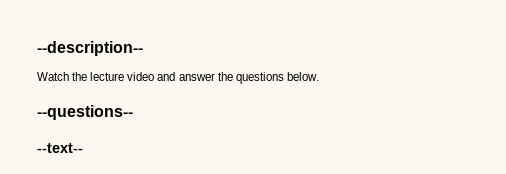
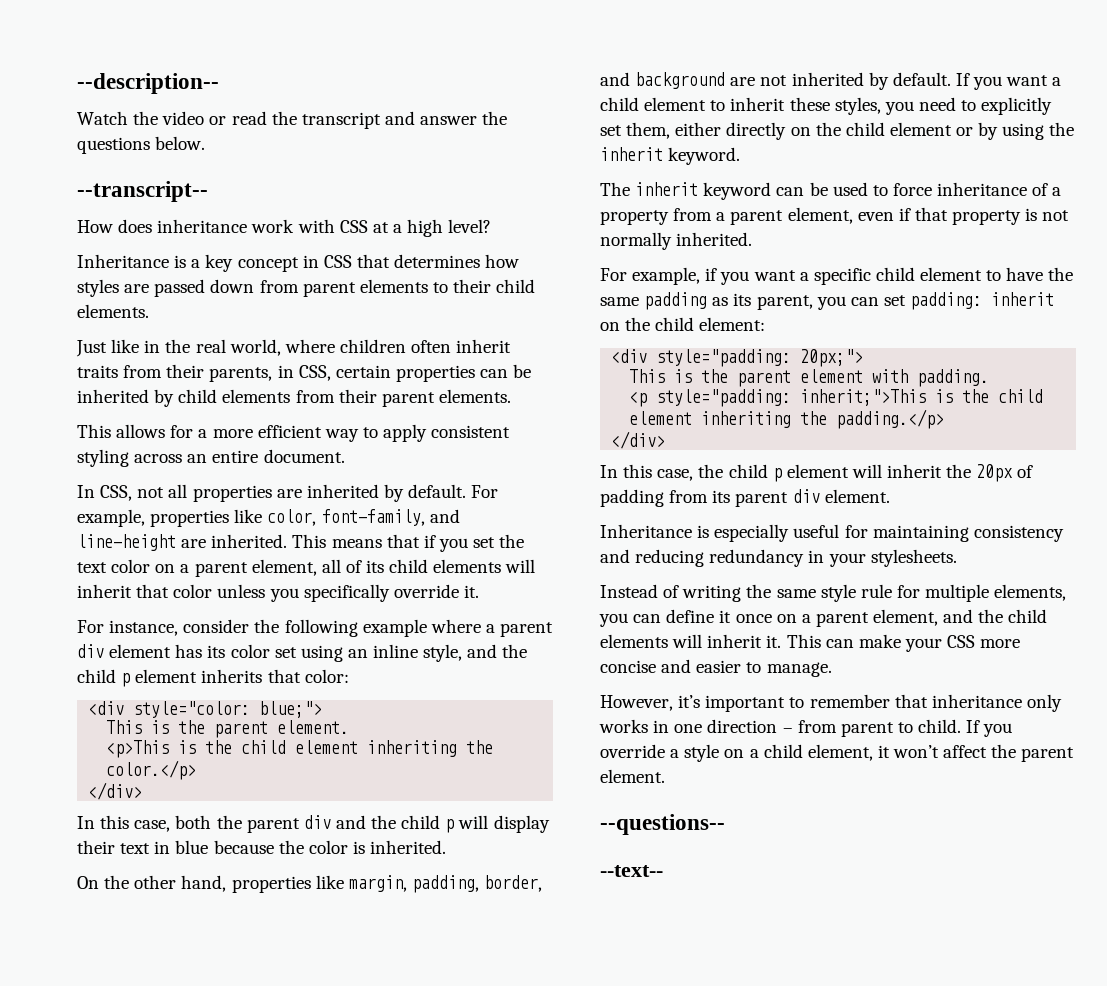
- Watch the lecture video and answer the questions below.
+ Watch the video or read the transcript and answer the questions below.
+ --transcript--
+ How does inheritance work with CSS at a high level?
+ Inheritance is a key concept in CSS that determines how styles are passed down from parent elements to their child elements.
+ Just like in the real world, where children often inherit traits from their parents, in CSS, certain properties can be inherited by child elements from their parent elements.
+ This allows for a more efficient way to apply consistent styling across an entire document.
+ In CSS, not all properties are inherited by default. For example, properties like color, font-family, and line-height are inherited. This means that if you set the text color on a parent element, all of its child elements will inherit that color unless you specifically override it.
+ For instance, consider the following example where a parent div element has its color set using an inline style, and the child p element inherits that color:
+ <div style="color: blue;">
+ This is the parent element.
+ <p>This is the child element inheriting the color.</p>
+ </div>
+ In this case, both the parent div and the child p will display their text in blue because the color is inherited.
+ On the other hand, properties like margin, padding, border, and background are not inherited by default. If you want a child element to inherit these styles, you need to explicitly set them, either directly on the child element or by using the inherit keyword.
+ The inherit keyword can be used to force inheritance of a property from a parent element, even if that property is not normally inherited.
+ For example, if you want a specific child element to have the same padding as its parent, you can set padding: inherit on the child element:
+ <div style="padding: 20px;">
+ This is the parent element with padding.
+ <p style="padding: inherit;">This is the child element inheriting the padding.</p>
+ </div>
+ In this case, the child p element will inherit the 20px of padding from its parent div element.
+ Inheritance is especially useful for maintaining consistency and reducing redundancy in your stylesheets.
+ Instead of writing the same style rule for multiple elements, you can define it once on a parent element, and the child elements will inherit it. This can make your CSS more concise and easier to manage.
+ However, it’s important to remember that inheritance only works in one direction – from parent to child. If you override a style on a child element, it won’t affect the parent element.

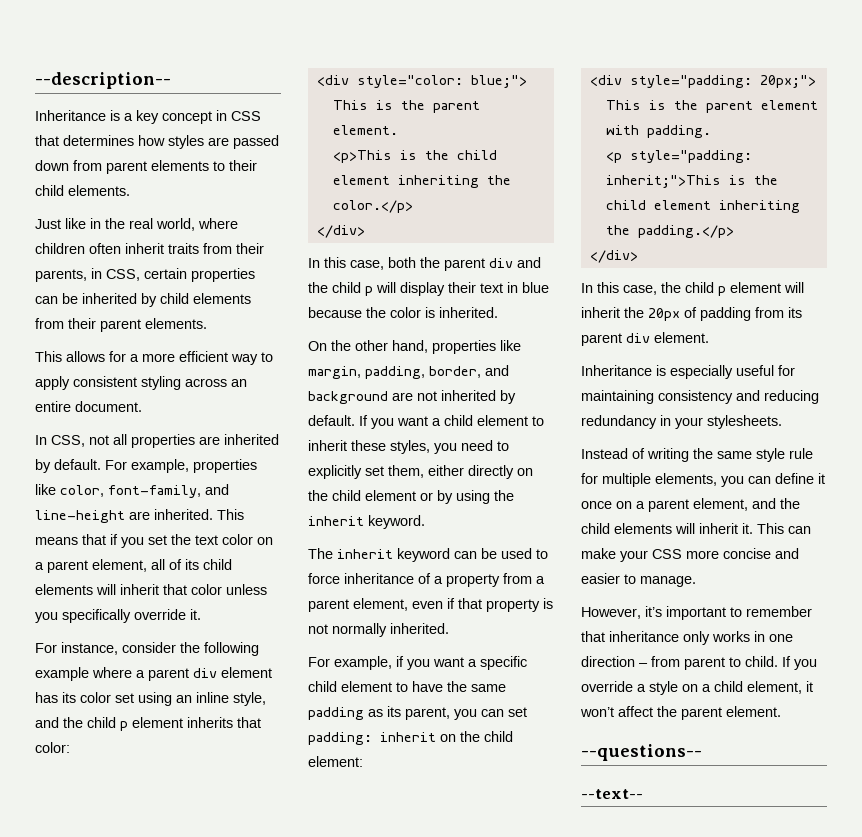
- Watch the video or read the transcript and answer the questions below.
- --transcript--
- How does inheritance work with CSS at a high level?

